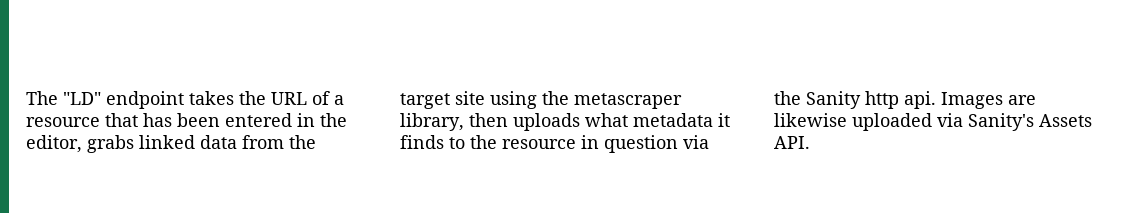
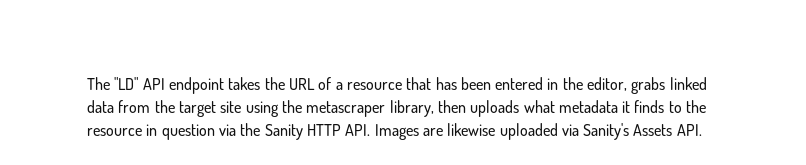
- The "LD" endpoint takes the URL of a resource that has been entered in the editor, grabs linked data from the target site using the metascraper library, then uploads what metadata it finds to the resource in question via the Sanity http api. Images are likewise uploaded via Sanity's Assets API.
+ The "LD" API endpoint takes the URL of a resource that has been entered in the editor, grabs linked data from the target site using the metascraper library, then uploads what metadata it finds to the resource in question via the Sanity HTTP API. Images are likewise uploaded via Sanity's Assets API.

